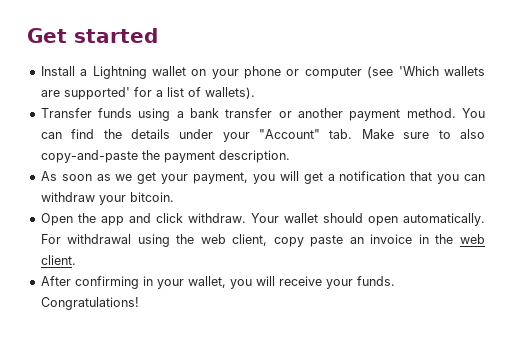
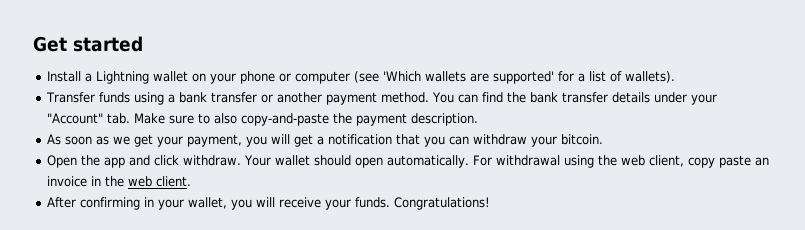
- You can find the details under your "Account" tab. Make sure to also copy-and-paste the payment description.
+ You can find the bank transfer details under your "Account" tab. Make sure to also copy-and-paste the payment description.

